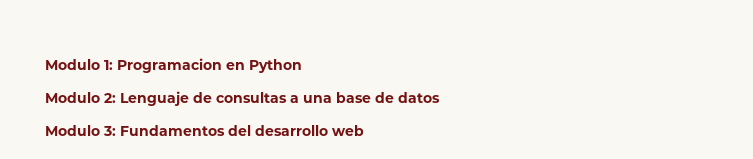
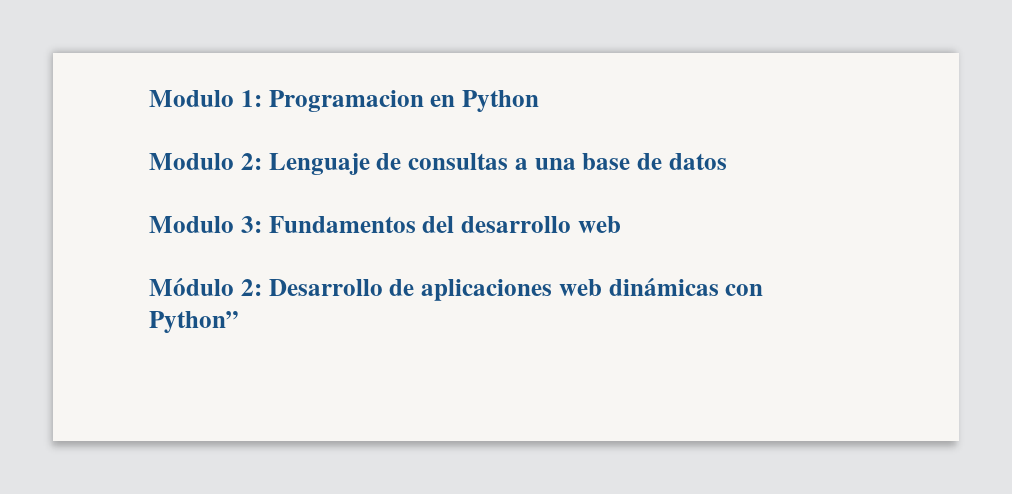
+ Módulo 2: Desarrollo de aplicaciones web dinámicas con Python”

